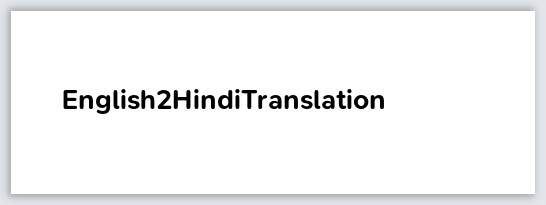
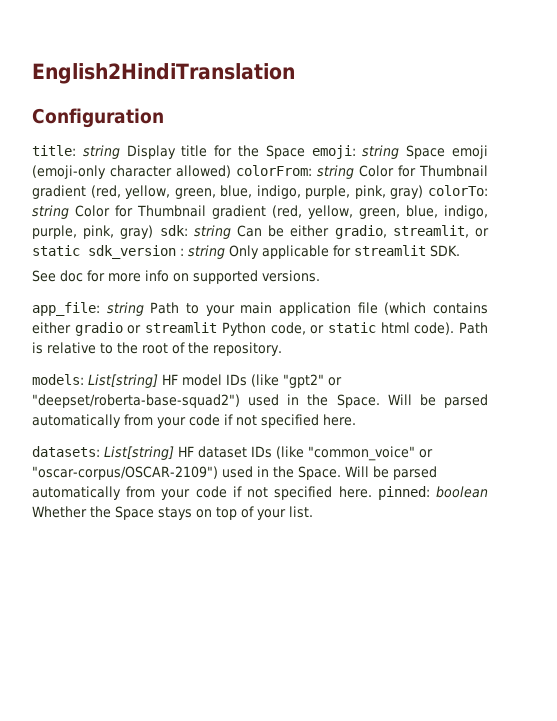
+ Configuration
+ title: string Display title for the Space emoji: string Space emoji (emoji-only character allowed) colorFrom: string Color for Thumbnail gradient (red, yellow, green, blue, indigo, purple, pink, gray) colorTo: string Color for Thumbnail gradient (red, yellow, green, blue, indigo, purple, pink, gray) sdk: string Can be either gradio, streamlit, or static sdk_version : string Only applicable for streamlit SDK.
+ See doc for more info on supported versions.
+ app_file: string Path to your main application file (which contains either gradio or streamlit Python code, or static html code). Path is relative to the root of the repository.
+ models: List[string] HF model IDs (like "gpt2" or "deepset/roberta-base-squad2") used in the Space. Will be parsed automatically from your code if not specified here.
+ datasets: List[string] HF dataset IDs (like "common_voice" or "oscar-corpus/OSCAR-2109") used in the Space. Will be parsed automatically from your code if not specified here. pinned: boolean Whether the Space stays on top of your list.

